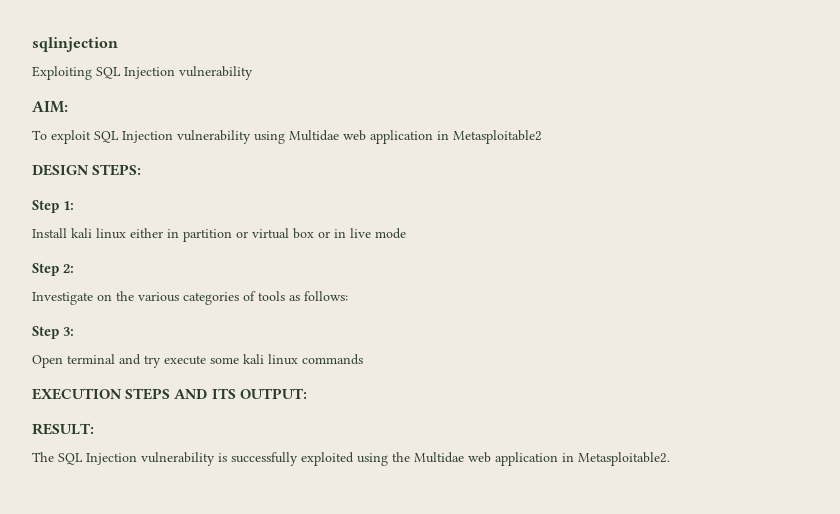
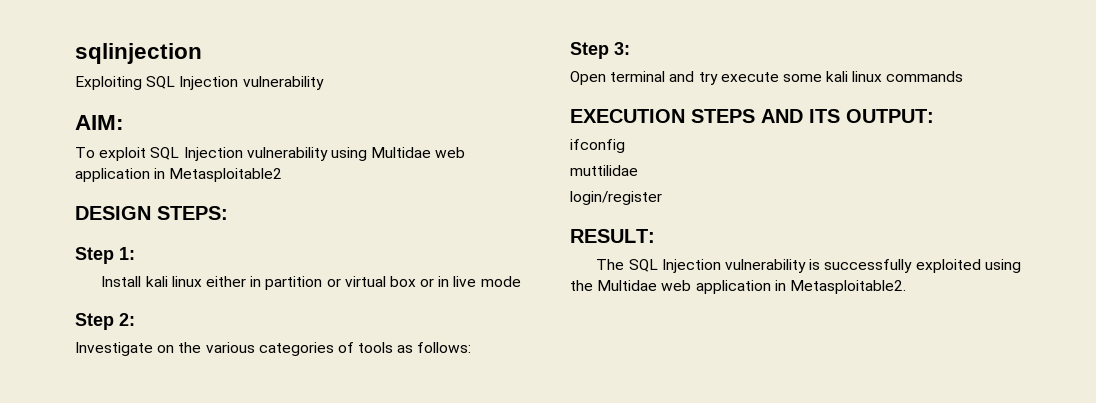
+ ifconfig
+ muttilidae
+ login/register

